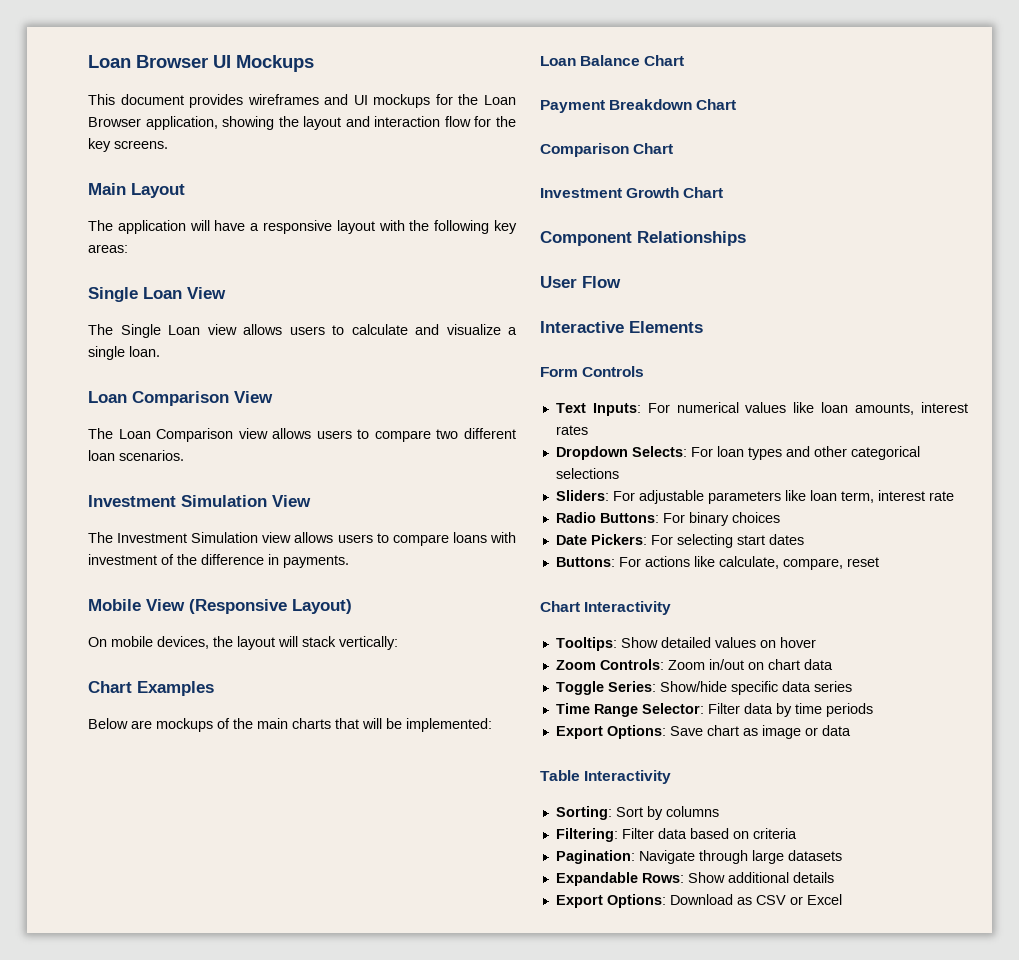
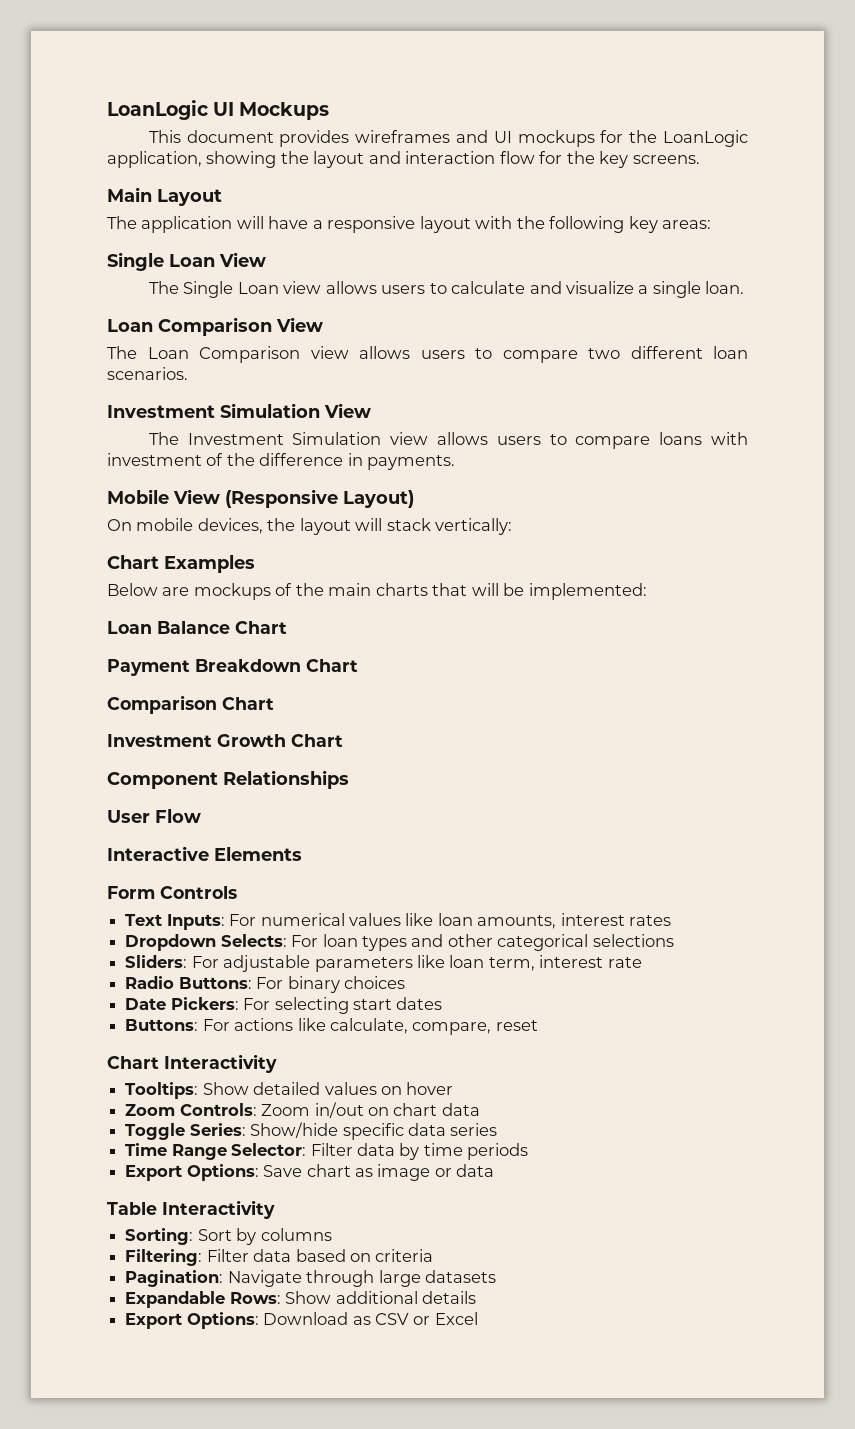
- Loan Browser UI Mockups
+ LoanLogic UI Mockups
- This document provides wireframes and UI mockups for the Loan Browser application, showing the layout and interaction flow for the key screens.
+ This document provides wireframes and UI mockups for the LoanLogic application, showing the layout and interaction flow for the key screens.

